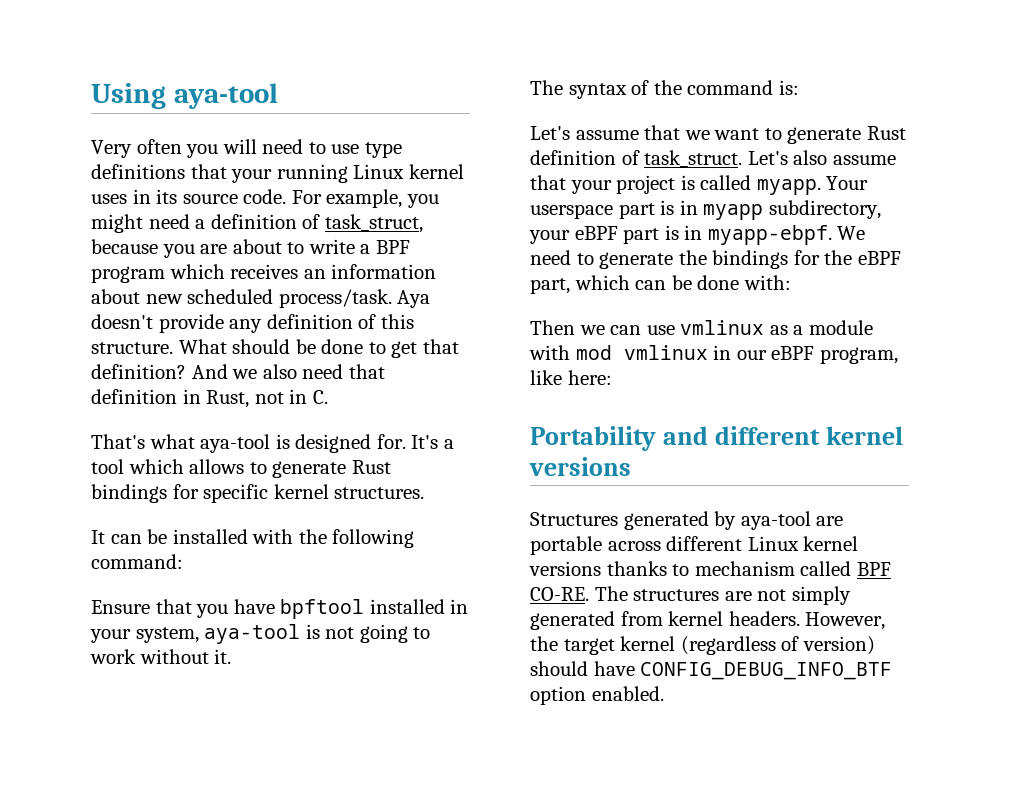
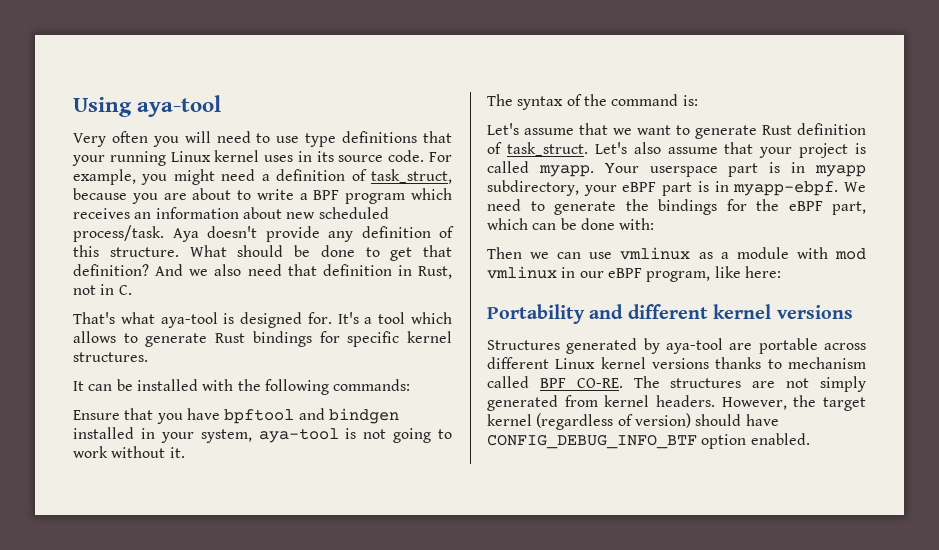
- It can be installed with the following command:
+ It can be installed with the following commands:
- Ensure that you have bpftool installed in your system, aya-tool is not going to work without it.
+ Ensure that you have bpftool and bindgen installed in your system, aya-tool is not going to work without it.

